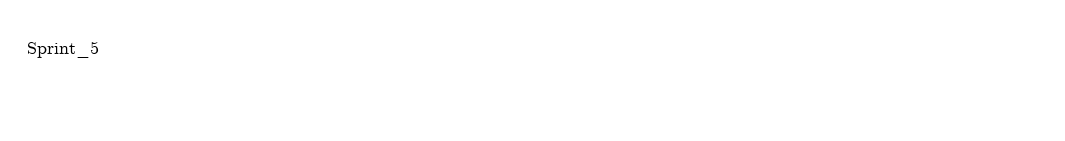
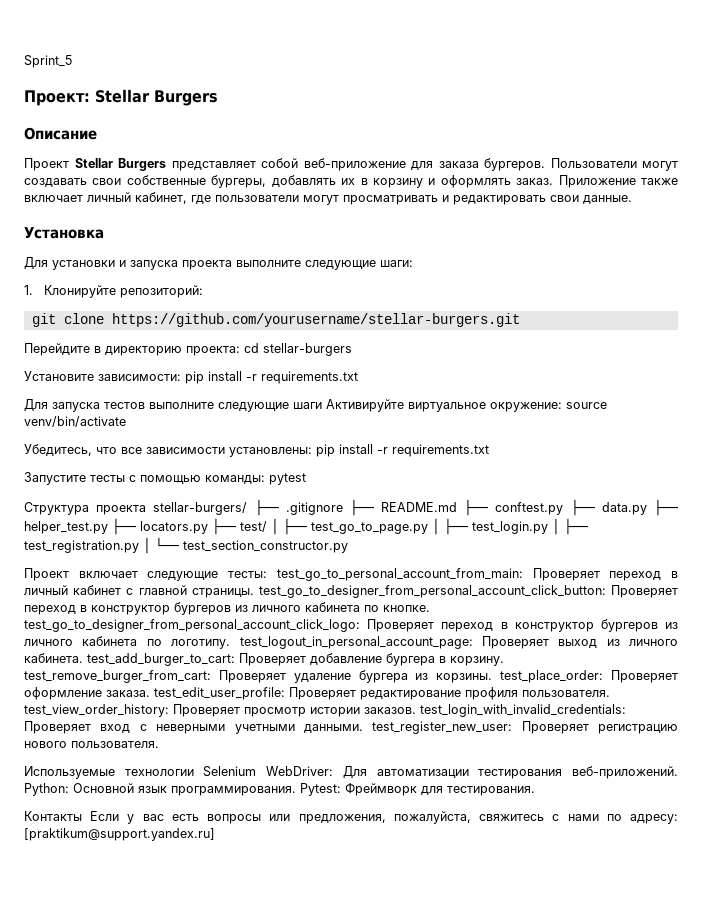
+ Проект: Stellar Burgers
+ Описание
+ Проект Stellar Burgers представляет собой веб-приложение для заказа бургеров. Пользователи могут создавать свои собственные бургеры, добавлять их в корзину и оформлять заказ. Приложение также включает личный кабинет, где пользователи могут просматривать и редактировать свои данные.
+ Установка
+ Для установки и запуска проекта выполните следующие шаги:
+ 1. Клонируйте репозиторий:
+ git clone https://github.com/yourusername/stellar-burgers.git
+ Перейдите в директорию проекта: cd stellar-burgers
+ Установите зависимости: pip install -r requirements.txt
+ Для запуска тестов выполните следующие шаги Активируйте виртуальное окружение: source venv/bin/activate
+ Убедитесь, что все зависимости установлены: pip install -r requirements.txt
+ Запустите тесты с помощью команды: pytest
+ Структура проекта stellar-burgers/ ├── .gitignore ├── README.md ├── conftest.py ├── data.py ├── helper_test.py ├── locators.py ├── test/ │ ├── test_go_to_page.py │ ├── test_login.py │ ├── test_registration.py │ └── test_section_constructor.py
+ Проект включает следующие тесты: test_go_to_personal_account_from_main: Проверяет переход в личный кабинет с главной страницы. test_go_to_designer_from_personal_account_click_button: Проверяет переход в конструктор бургеров из личного кабинета по кнопке. test_go_to_designer_from_personal_account_click_logo: Проверяет переход в конструктор бургеров из личного кабинета по логотипу. test_logout_in_personal_account_page: Проверяет выход из личного кабинета. test_add_burger_to_cart: Проверяет добавление бургера в корзину. test_remove_burger_from_cart: Проверяет удаление бургера из корзины. test_place_order: Проверяет оформление заказа. test_edit_user_profile: Проверяет редактирование профиля пользователя. test_view_order_history: Проверяет просмотр истории заказов. test_login_with_invalid_credentials: Проверяет вход с неверными учетными данными. test_register_new_user: Проверяет регистрацию нового пользователя.
+ Используемые технологии Selenium WebDriver: Для автоматизации тестирования веб-приложений. Python: Основной язык программирования. Pytest: Фреймворк для тестирования.
+ Контакты Если у вас есть вопросы или предложения, пожалуйста, свяжитесь с нами по адресу: [praktikum@support.yandex.ru]

